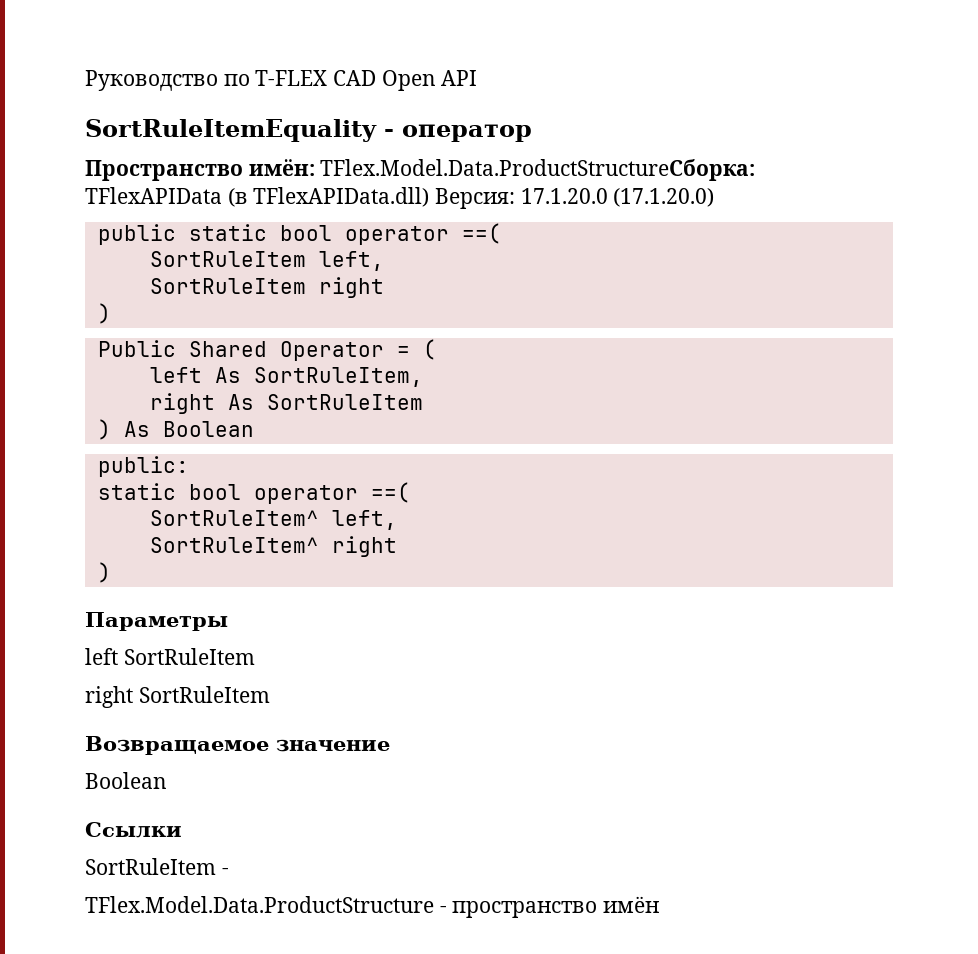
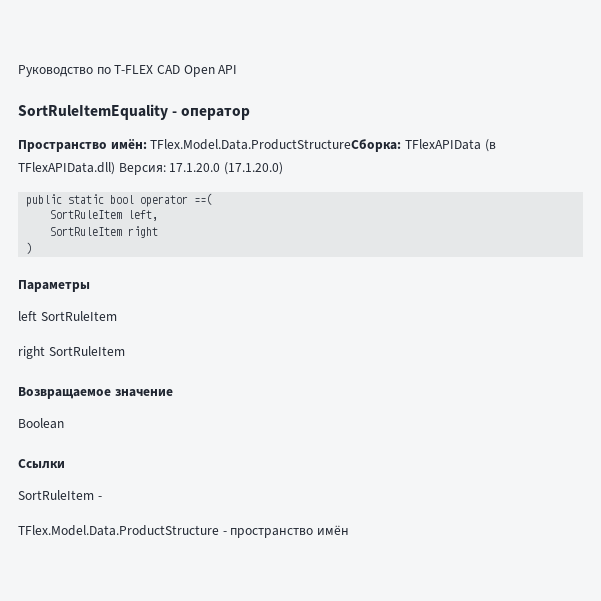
- Public Shared Operator = (
- left As SortRuleItem,
- right As SortRuleItem
- ) As Boolean
- public:
- static bool operator ==(
- SortRuleItem^ left,
- SortRuleItem^ right
- )

